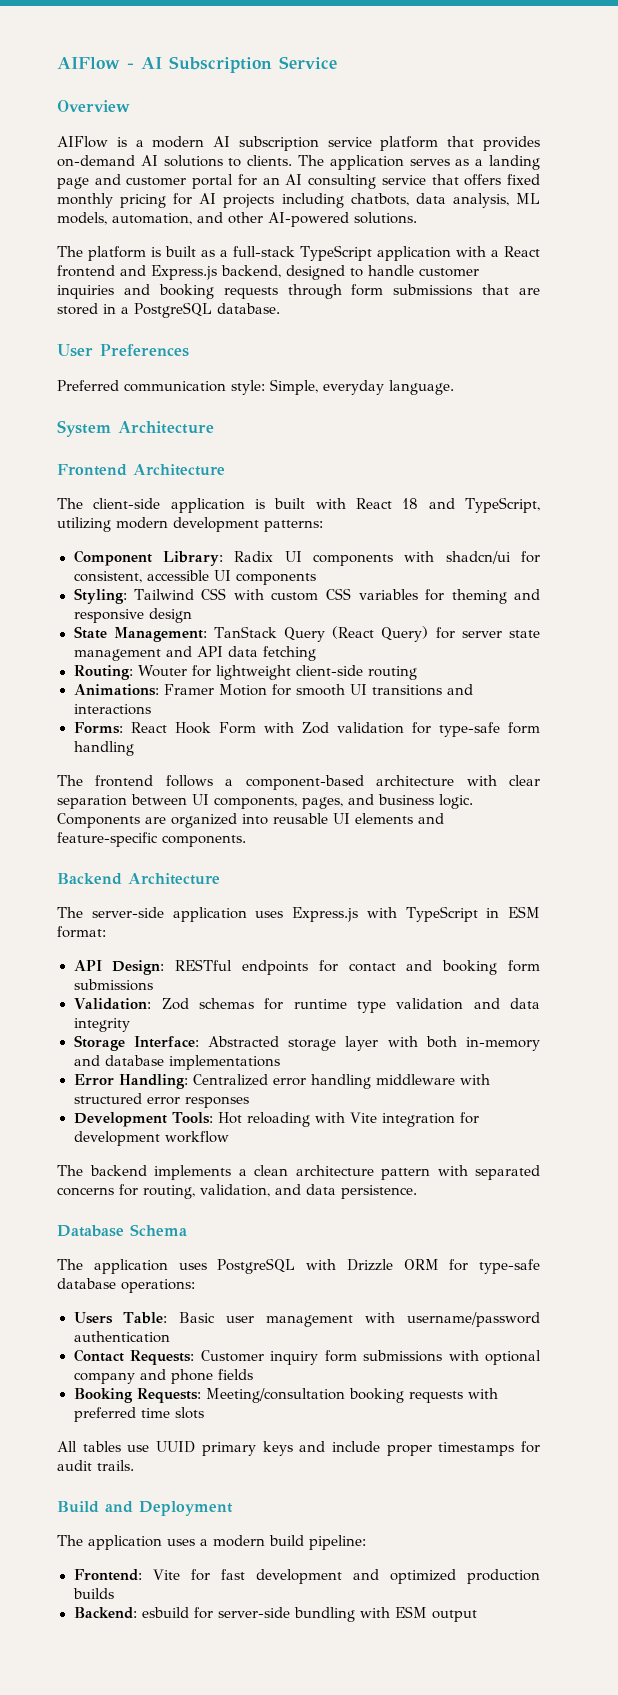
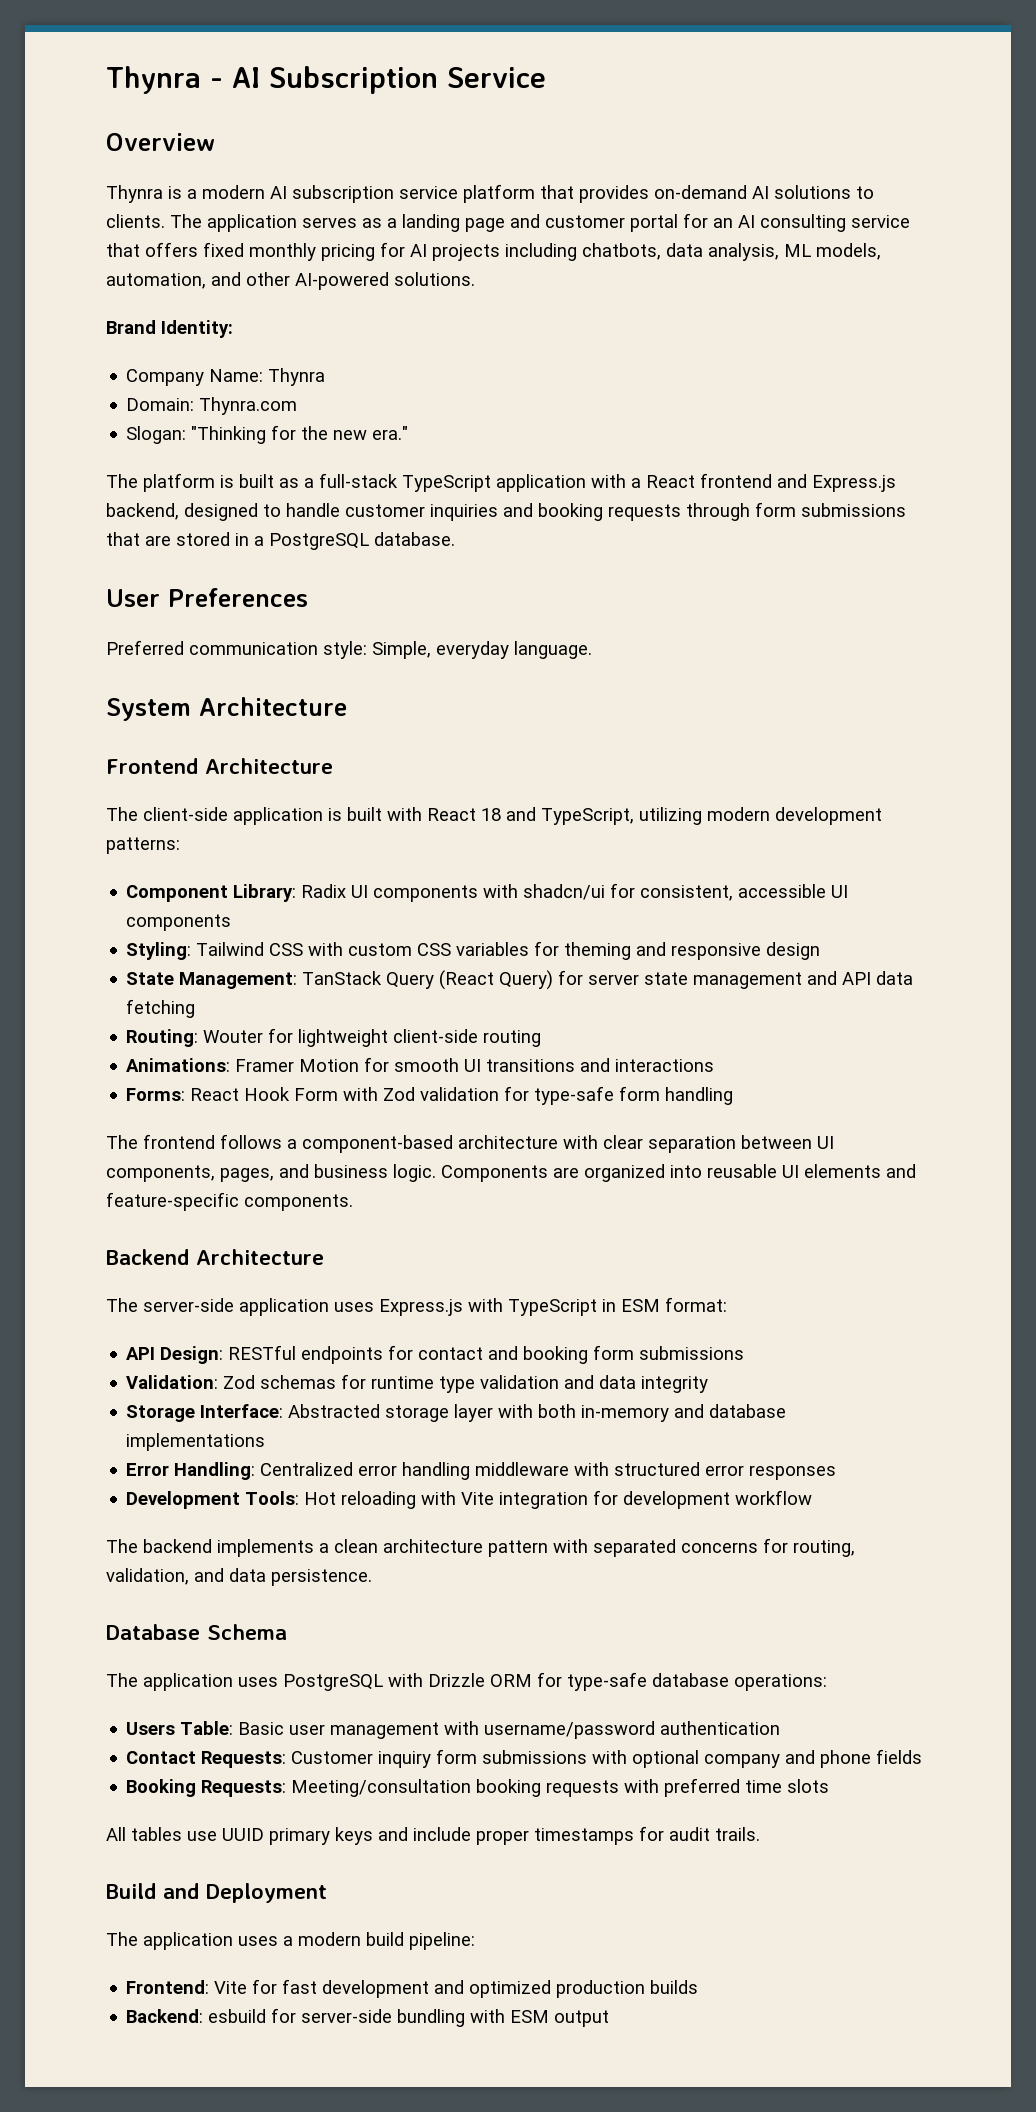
- AIFlow - AI Subscription Service
+ Thynra - AI Subscription Service
- AIFlow is a modern AI subscription service platform that provides on-demand AI solutions to clients.
+ Thynra is a modern AI subscription service platform that provides on-demand AI solutions to clients.
+ Brand Identity:
+ Company Name: Thynra
+ Domain: Thynra.com
+ Slogan: "Thinking for the new era."

